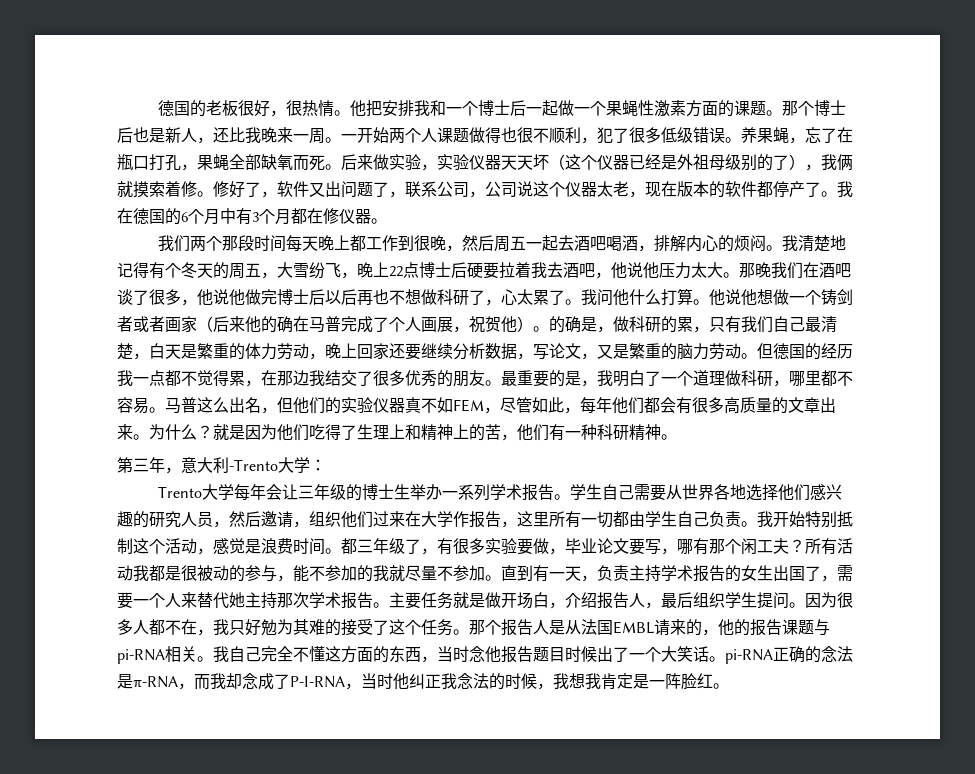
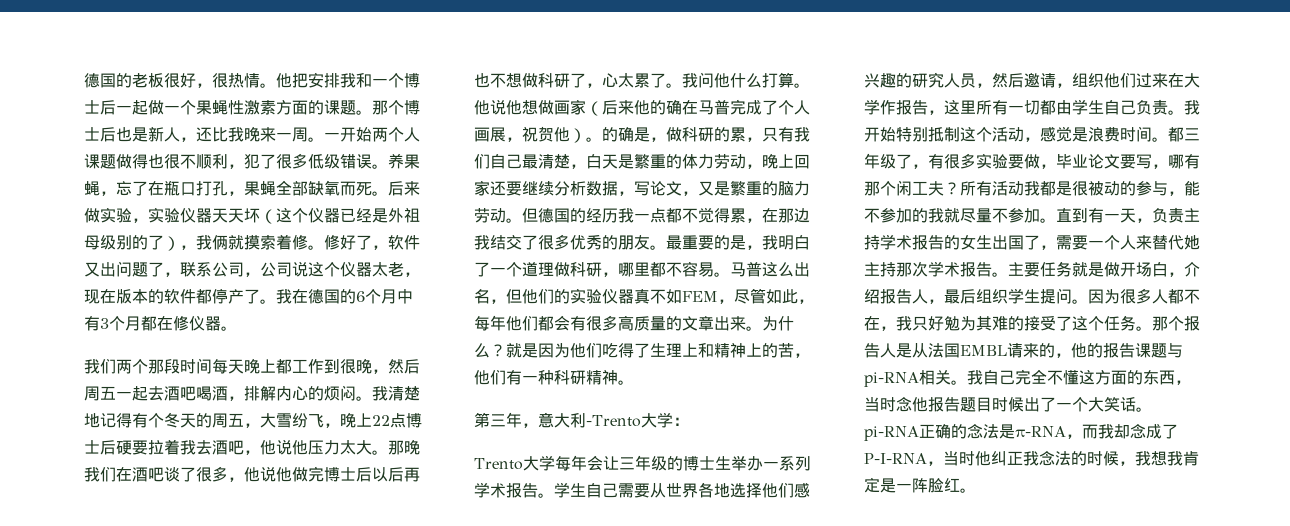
- 他说他想做一个铸剑者或者画家（后来他的确在马普完成了个人画展，祝贺他）。
+ 他说他想做画家（后来他的确在马普完成了个人画展，祝贺他）。

